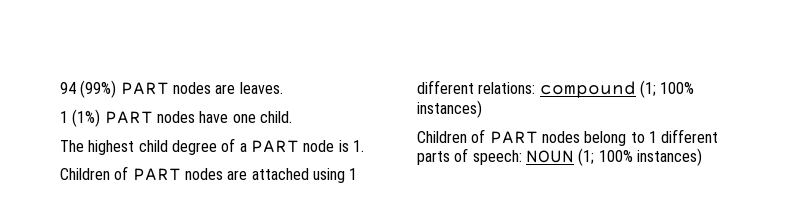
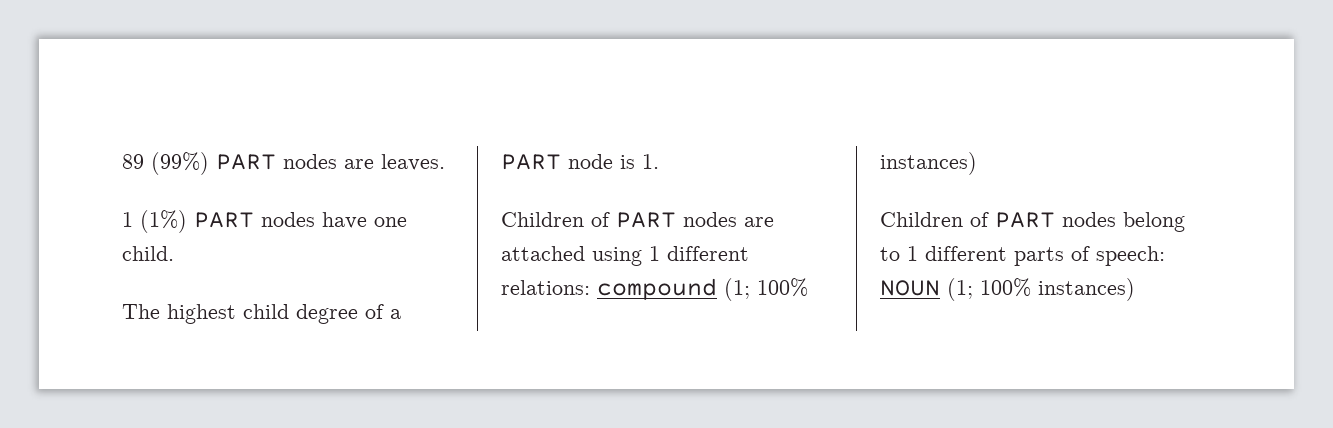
- 94 (99%) PART nodes are leaves.
+ 89 (99%) PART nodes are leaves.

